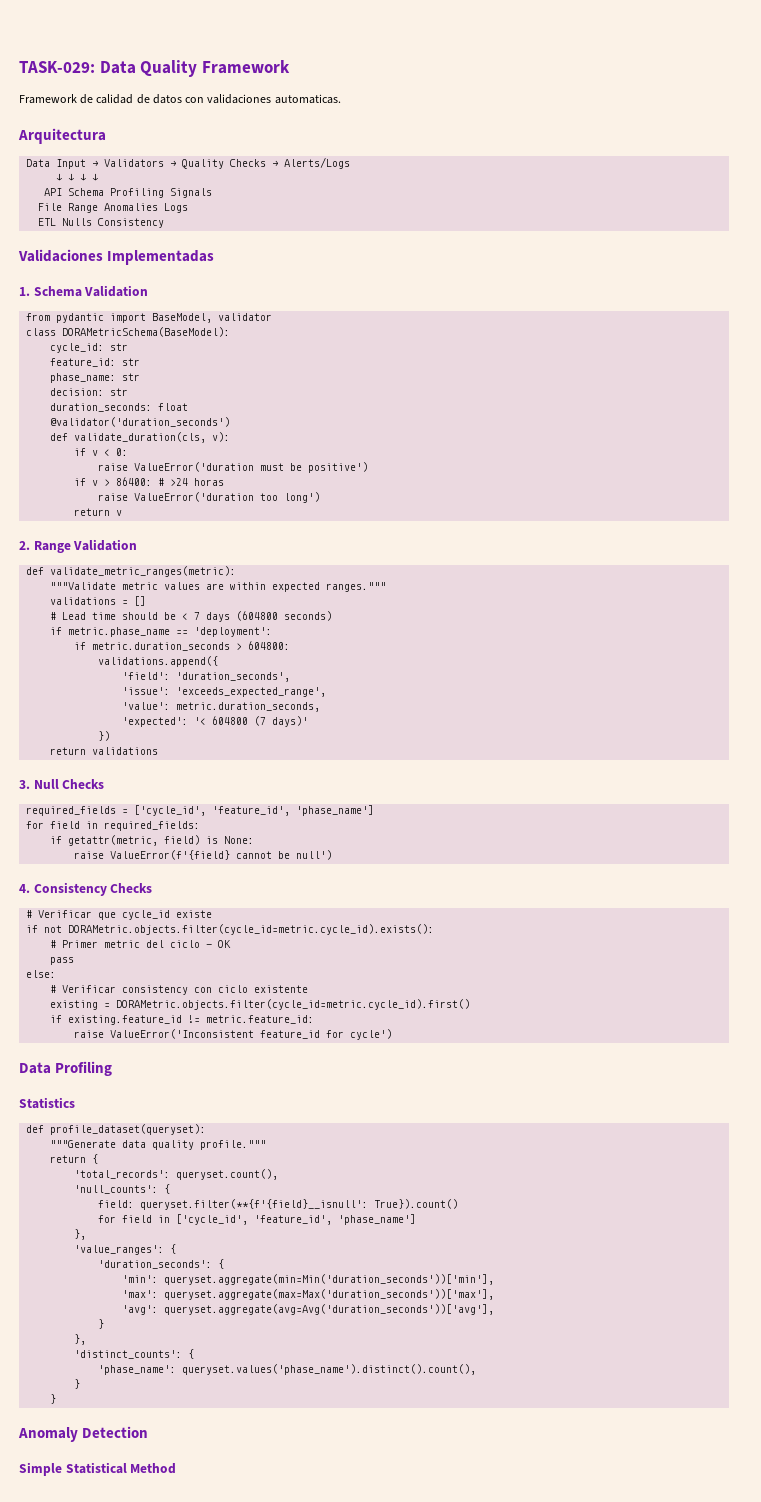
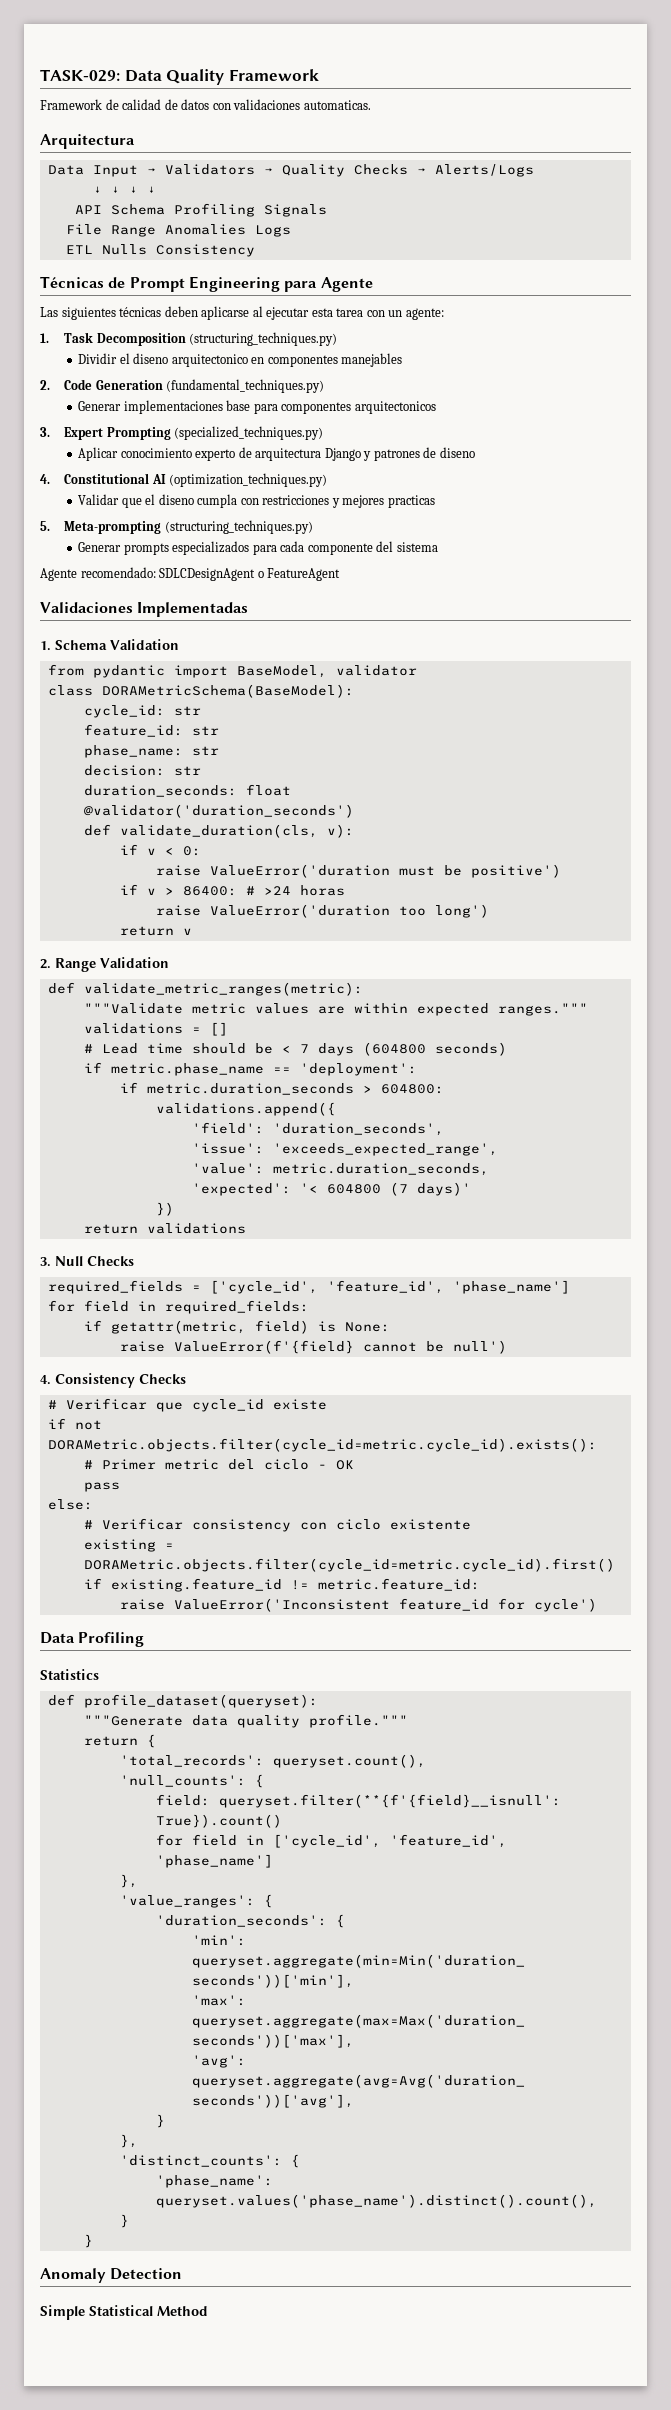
+ Técnicas de Prompt Engineering para Agente
+ Las siguientes técnicas deben aplicarse al ejecutar esta tarea con un agente:
+ 1. Task Decomposition (structuring_techniques.py)
+ Dividir el diseno arquitectonico en componentes manejables
+ 2. Code Generation (fundamental_techniques.py)
+ Generar implementaciones base para componentes arquitectonicos
+ 3. Expert Prompting (specialized_techniques.py)
+ Aplicar conocimiento experto de arquitectura Django y patrones de diseno
+ 4. Constitutional AI (optimization_techniques.py)
+ Validar que el diseno cumpla con restricciones y mejores practicas
+ 5. Meta-prompting (structuring_techniques.py)
+ Generar prompts especializados para cada componente del sistema
+ Agente recomendado: SDLCDesignAgent o FeatureAgent

